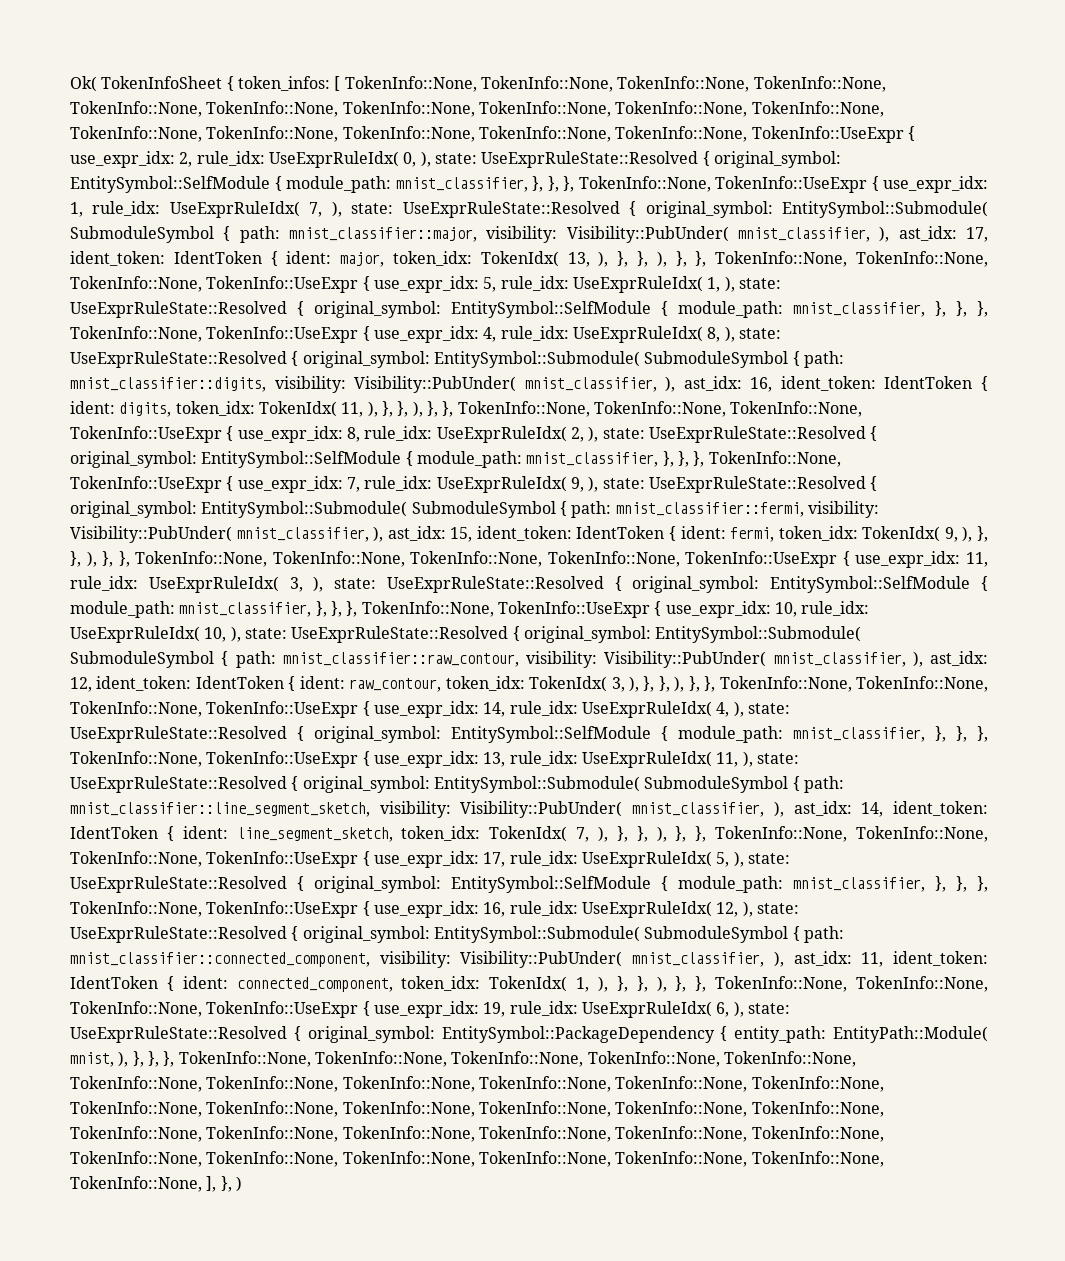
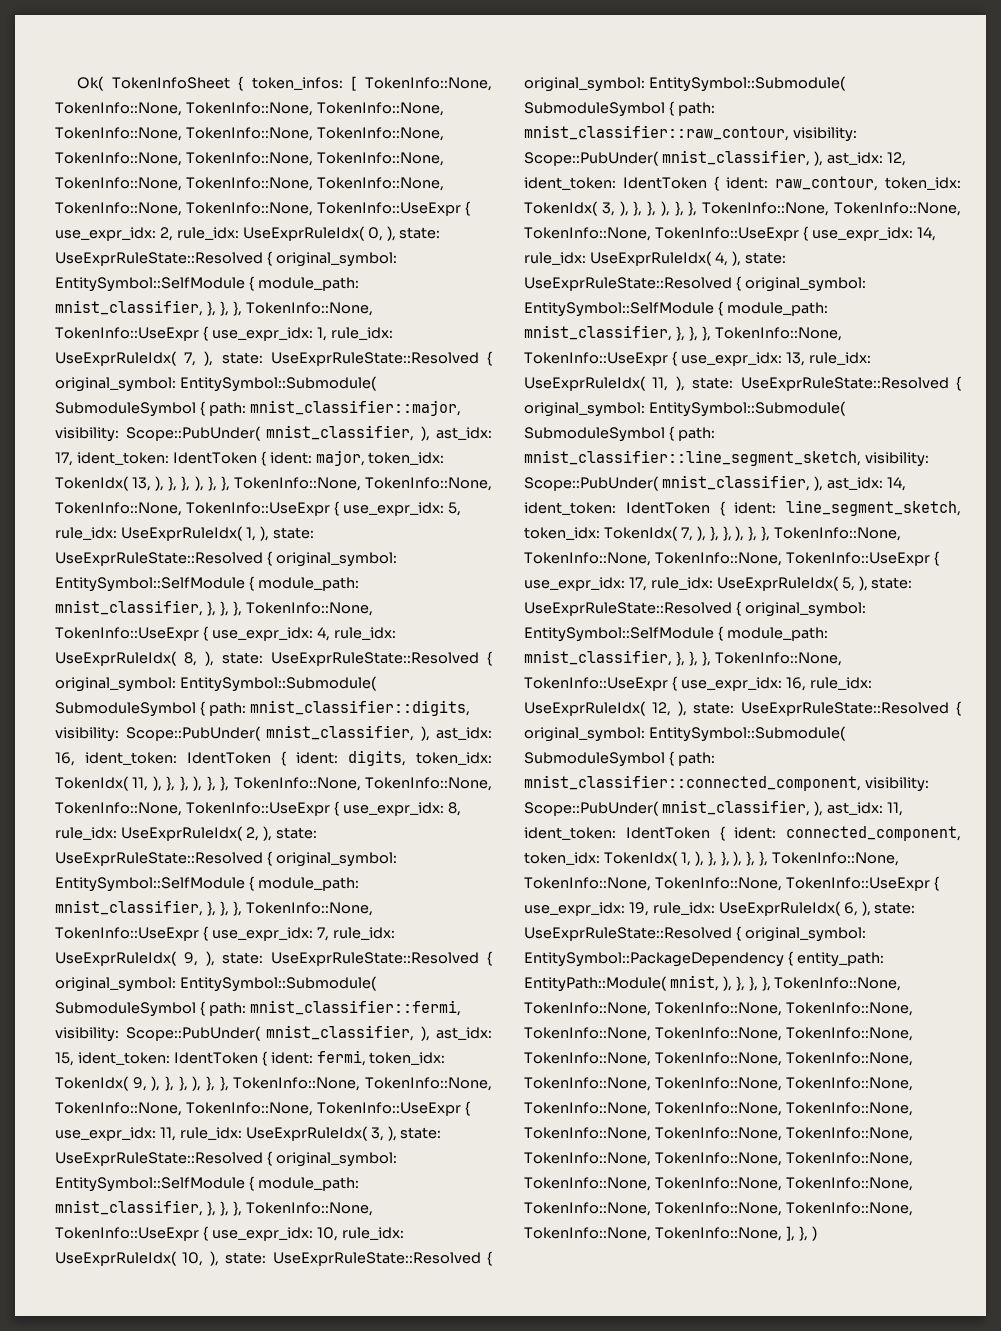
- mnist_classifier::major, visibility: Visibility::PubUnder( mnist_classifier, ), ast_idx:
+ mnist_classifier::major, visibility: Scope::PubUnder( mnist_classifier, ), ast_idx:
- mnist_classifier::digits, visibility: Visibility::PubUnder( mnist_classifier, ), ast_idx:
+ mnist_classifier::digits, visibility: Scope::PubUnder( mnist_classifier, ), ast_idx:
- mnist_classifier::fermi, visibility: Visibility::PubUnder( mnist_classifier, ), ast_idx:
+ mnist_classifier::fermi, visibility: Scope::PubUnder( mnist_classifier, ), ast_idx:
- mnist_classifier::raw_contour, visibility: Visibility::PubUnder( mnist_classifier, ), ast_idx:
+ mnist_classifier::raw_contour, visibility: Scope::PubUnder( mnist_classifier, ), ast_idx:
- mnist_classifier::line_segment_sketch, visibility: Visibility::PubUnder( mnist_classifier, ), ast_idx:
+ mnist_classifier::line_segment_sketch, visibility: Scope::PubUnder( mnist_classifier, ), ast_idx:
- mnist_classifier::connected_component, visibility: Visibility::PubUnder( mnist_classifier, ), ast_idx:
+ mnist_classifier::connected_component, visibility: Scope::PubUnder( mnist_classifier, ), ast_idx:

